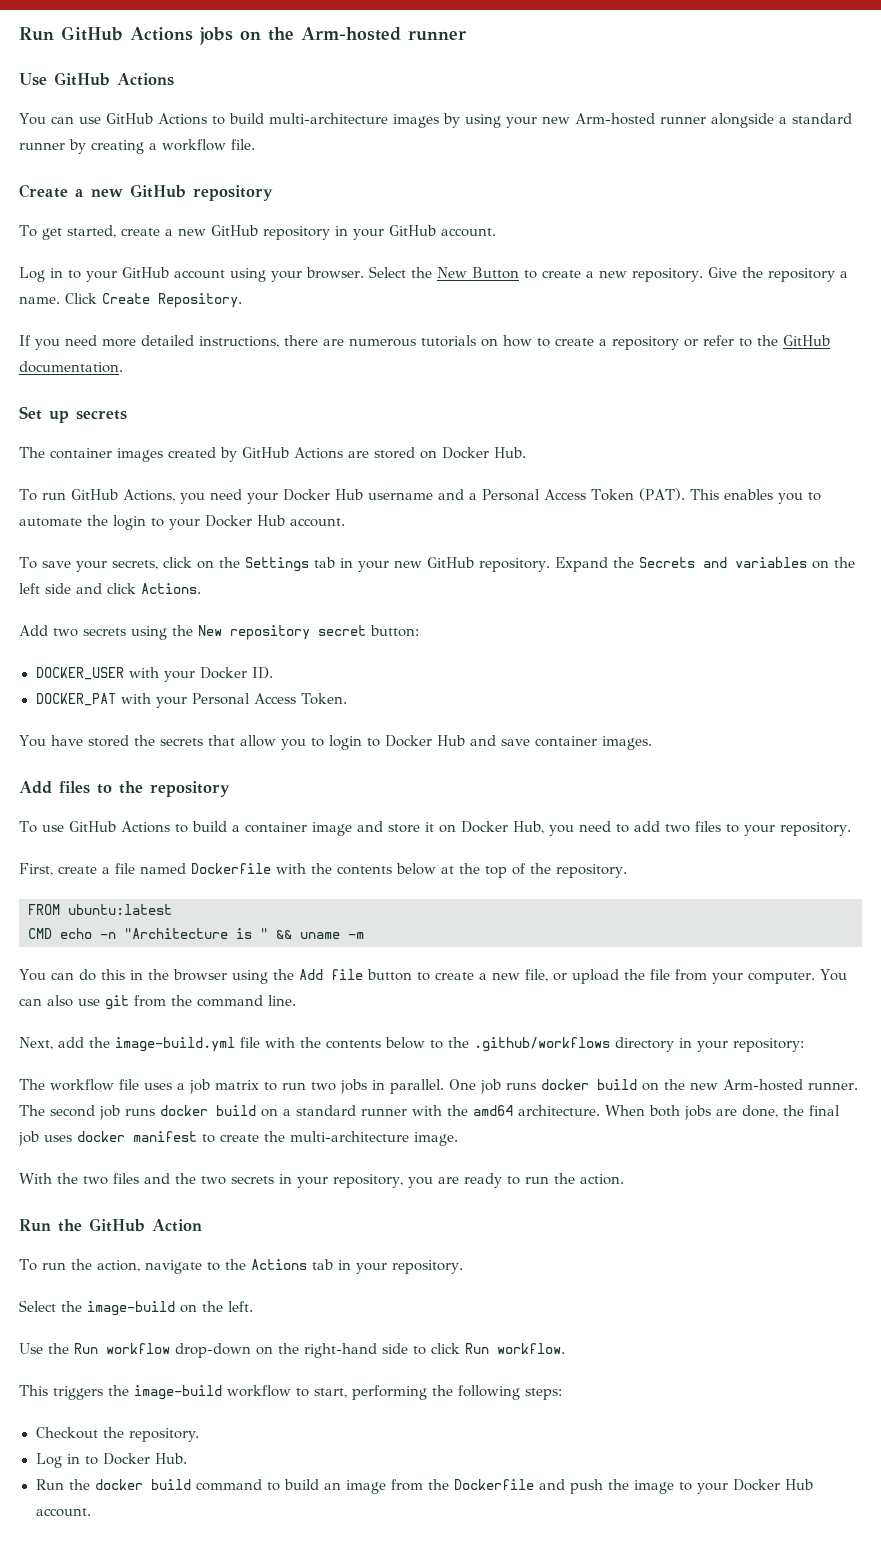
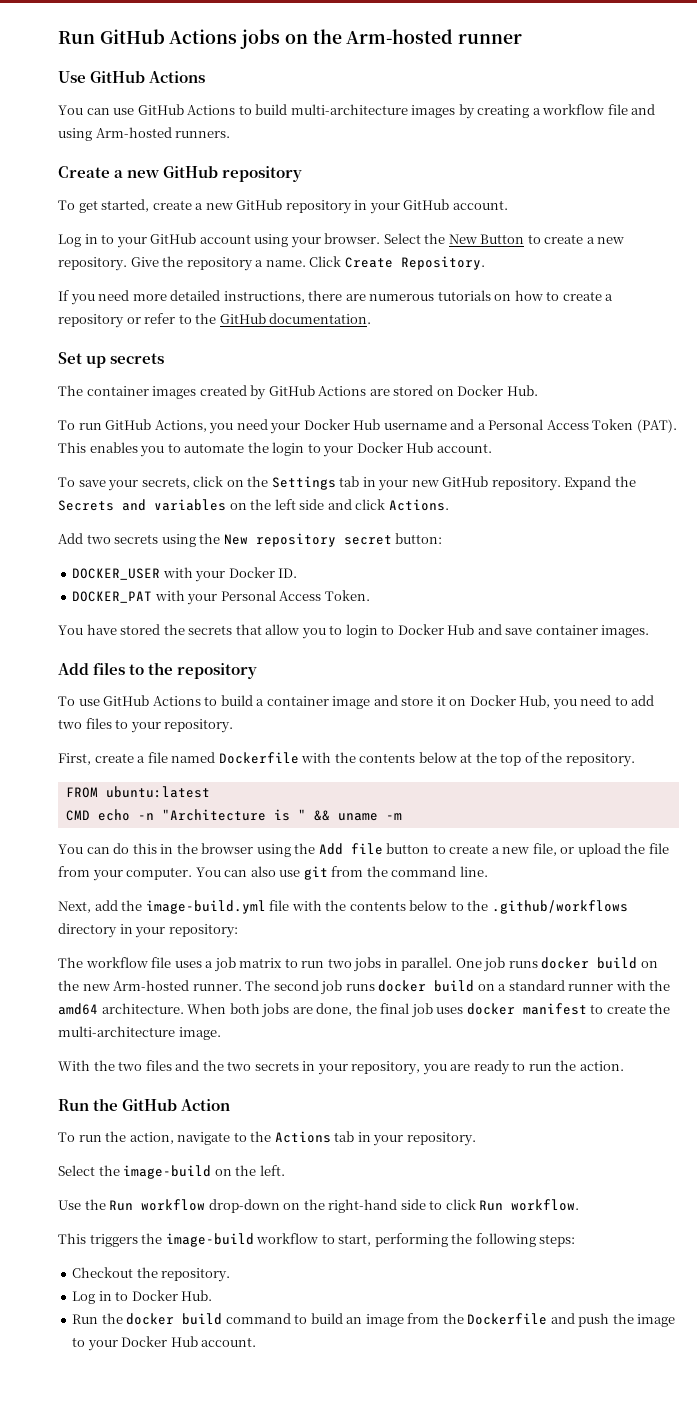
- You can use GitHub Actions to build multi-architecture images by using your new Arm-hosted runner alongside a standard runner by creating a workflow file.
+ You can use GitHub Actions to build multi-architecture images by creating a workflow file and using Arm-hosted runners.

